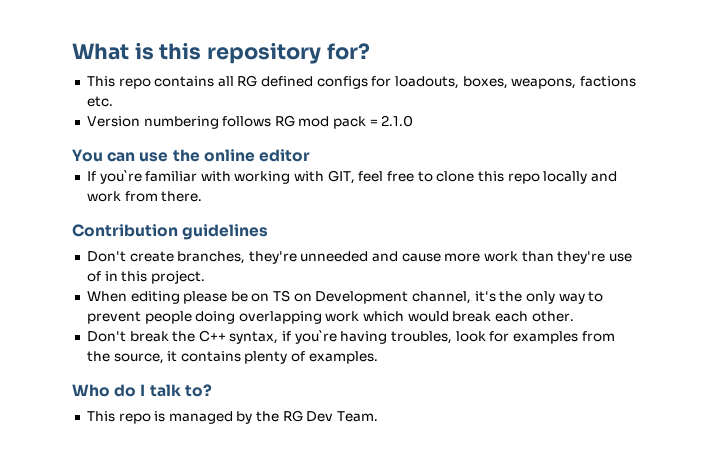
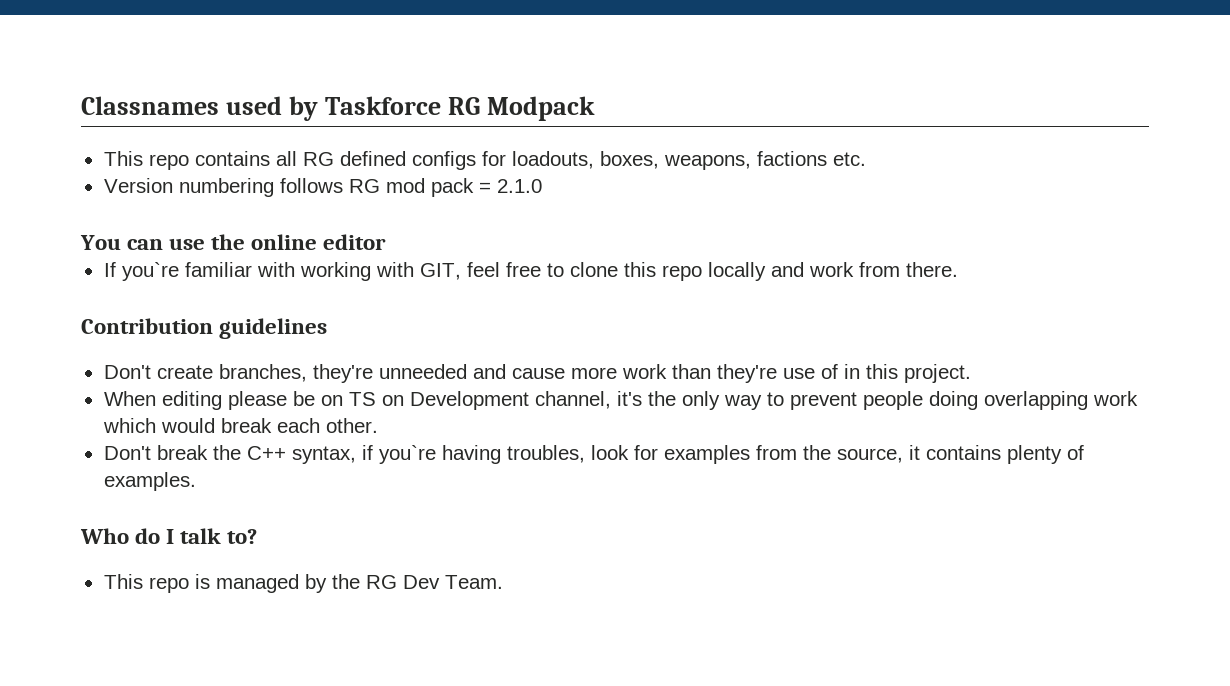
- What is this repository for?
+ Classnames used by Taskforce RG Modpack

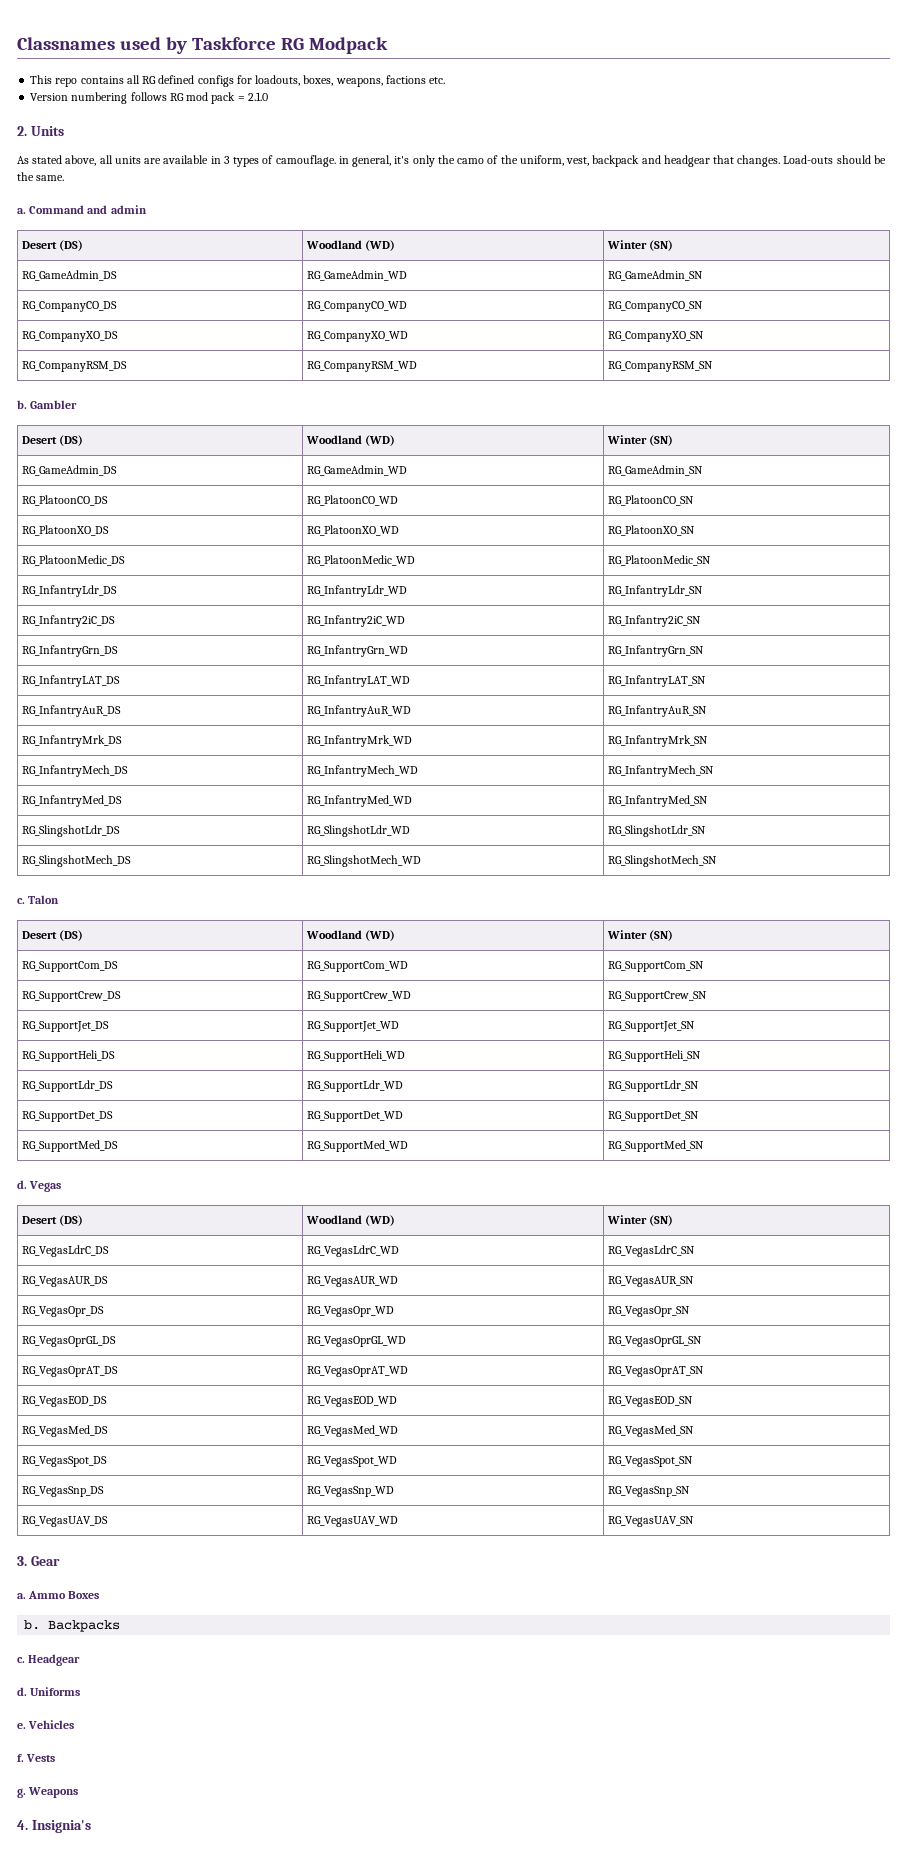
- You can use the online editor
- If you`re familiar with working with GIT, feel free to clone this repo locally and work from there.
- Contribution guidelines
- Don't create branches, they're unneeded and cause more work than they're use of in this project.
- When editing please be on TS on Development channel, it's the only way to prevent people doing overlapping work which would break each other.
- Don't break the C++ syntax, if you`re having troubles, look for examples from the source, it contains plenty of examples.
- Who do I talk to?
- This repo is managed by the RG Dev Team.
+ 2. Units
+ As stated above, all units are available in 3 types of camouflage. in general, it's only the camo of the uniform, vest, backpack and headgear that changes. Load-outs should be the same.
+ a. Command and admin
+ Desert (DS) | Woodland (WD) | Winter (SN)
+ RG_GameAdmin_DS | RG_GameAdmin_WD | RG_GameAdmin_SN
+ RG_CompanyCO_DS | RG_CompanyCO_WD | RG_CompanyCO_SN
+ RG_CompanyXO_DS | RG_CompanyXO_WD | RG_CompanyXO_SN
+ RG_CompanyRSM_DS | RG_CompanyRSM_WD | RG_CompanyRSM_SN
+ b. Gambler
+ Desert (DS) | Woodland (WD) | Winter (SN)
+ RG_GameAdmin_DS | RG_GameAdmin_WD | RG_GameAdmin_SN
+ RG_PlatoonCO_DS | RG_PlatoonCO_WD | RG_PlatoonCO_SN
+ RG_PlatoonXO_DS | RG_PlatoonXO_WD | RG_PlatoonXO_SN
+ RG_PlatoonMedic_DS | RG_PlatoonMedic_WD | RG_PlatoonMedic_SN
+ RG_InfantryLdr_DS | RG_InfantryLdr_WD | RG_InfantryLdr_SN
+ RG_Infantry2iC_DS | RG_Infantry2iC_WD | RG_Infantry2iC_SN
+ RG_InfantryGrn_DS | RG_InfantryGrn_WD | RG_InfantryGrn_SN
+ RG_InfantryLAT_DS | RG_InfantryLAT_WD | RG_InfantryLAT_SN
+ RG_InfantryAuR_DS | RG_InfantryAuR_WD | RG_InfantryAuR_SN
+ RG_InfantryMrk_DS | RG_InfantryMrk_WD | RG_InfantryMrk_SN
+ RG_InfantryMech_DS | RG_InfantryMech_WD | RG_InfantryMech_SN
+ RG_InfantryMed_DS | RG_InfantryMed_WD | RG_InfantryMed_SN
+ RG_SlingshotLdr_DS | RG_SlingshotLdr_WD | RG_SlingshotLdr_SN
+ RG_SlingshotMech_DS | RG_SlingshotMech_WD | RG_SlingshotMech_SN
+ c. Talon
+ Desert (DS) | Woodland (WD) | Winter (SN)
+ RG_SupportCom_DS | RG_SupportCom_WD | RG_SupportCom_SN
+ RG_SupportCrew_DS | RG_SupportCrew_WD | RG_SupportCrew_SN
+ RG_SupportJet_DS | RG_SupportJet_WD | RG_SupportJet_SN
+ RG_SupportHeli_DS | RG_SupportHeli_WD | RG_SupportHeli_SN
+ RG_SupportLdr_DS | RG_SupportLdr_WD | RG_SupportLdr_SN
+ RG_SupportDet_DS | RG_SupportDet_WD | RG_SupportDet_SN
+ RG_SupportMed_DS | RG_SupportMed_WD | RG_SupportMed_SN
+ d. Vegas
+ Desert (DS) | Woodland (WD) | Winter (SN)
+ RG_VegasLdrC_DS | RG_VegasLdrC_WD | RG_VegasLdrC_SN
+ RG_VegasAUR_DS | RG_VegasAUR_WD | RG_VegasAUR_SN
+ RG_VegasOpr_DS | RG_VegasOpr_WD | RG_VegasOpr_SN
+ RG_VegasOprGL_DS | RG_VegasOprGL_WD | RG_VegasOprGL_SN
+ RG_VegasOprAT_DS | RG_VegasOprAT_WD | RG_VegasOprAT_SN
+ RG_VegasEOD_DS | RG_VegasEOD_WD | RG_VegasEOD_SN
+ RG_VegasMed_DS | RG_VegasMed_WD | RG_VegasMed_SN
+ RG_VegasSpot_DS | RG_VegasSpot_WD | RG_VegasSpot_SN
+ RG_VegasSnp_DS | RG_VegasSnp_WD | RG_VegasSnp_SN
+ RG_VegasUAV_DS | RG_VegasUAV_WD | RG_VegasUAV_SN
+ 3. Gear
+ a. Ammo Boxes
+ b. Backpacks
+ c. Headgear
+ d. Uniforms
+ e. Vehicles
+ f. Vests
+ g. Weapons
+ 4. Insignia's

